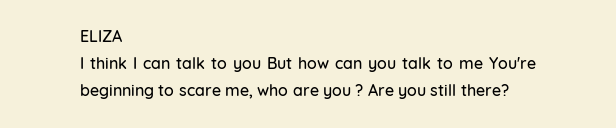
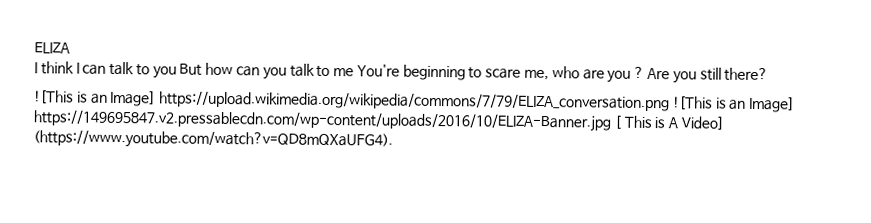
+ ![This is an Image] https://upload.wikimedia.org/wikipedia/commons/7/79/ELIZA_conversation.png ![This is an Image] https://149695847.v2.pressablecdn.com/wp-content/uploads/2016/10/ELIZA-Banner.jpg [ This is A Video] (https://www.youtube.com/watch?v=QD8mQXaUFG4).

